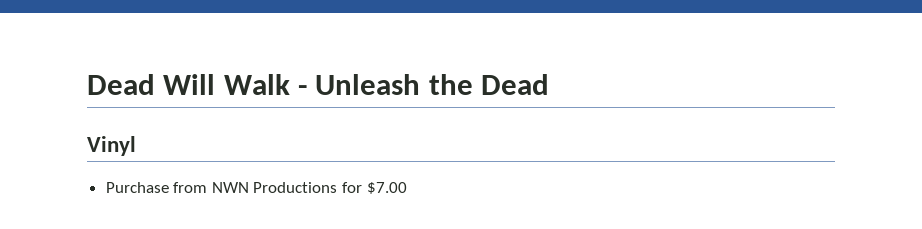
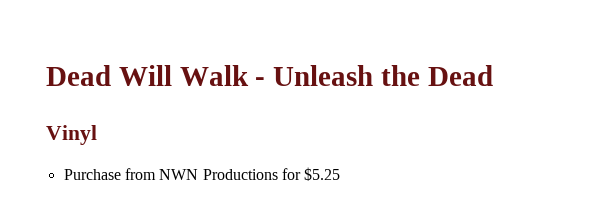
- Purchase from NWN Productions for $7.00
+ Purchase from NWN Productions for $5.25

